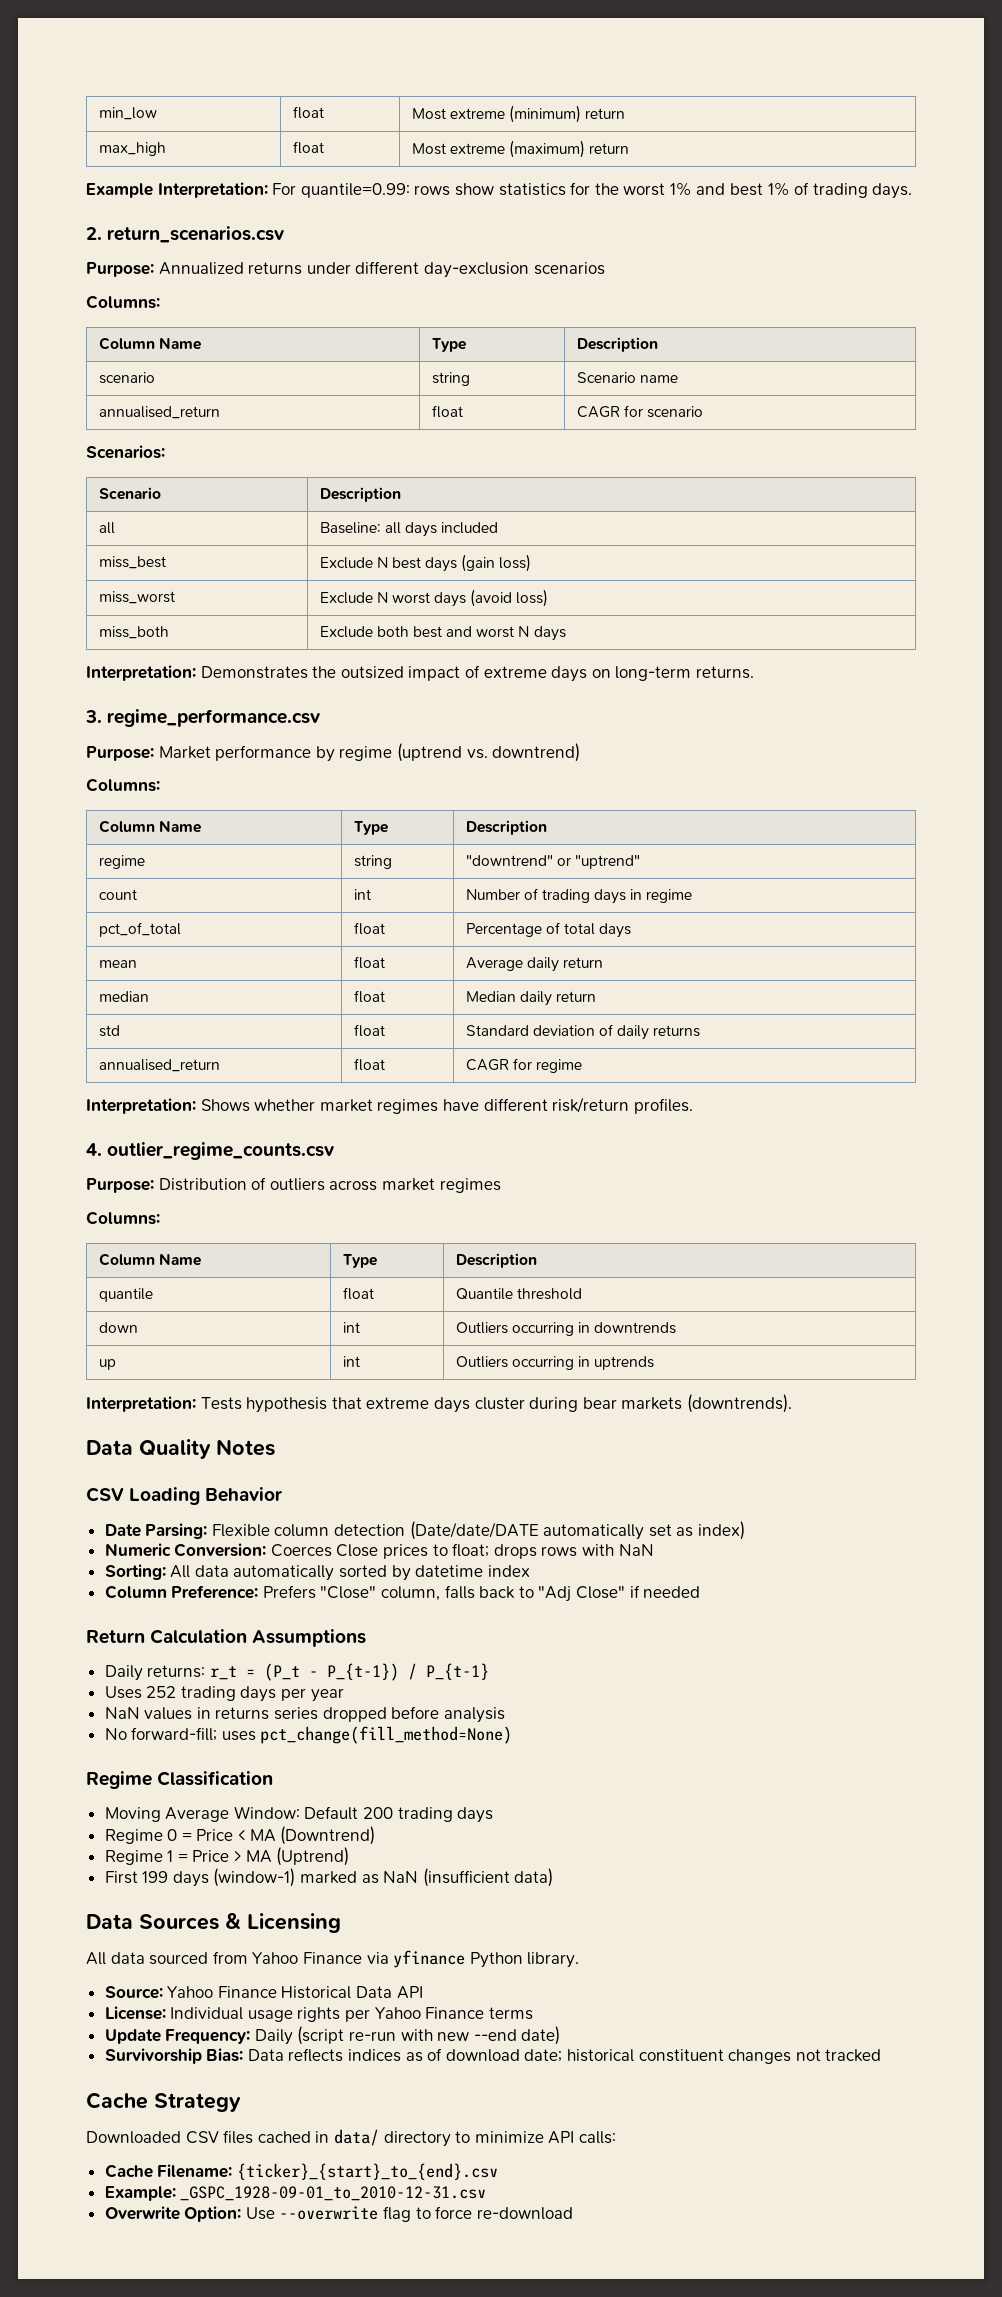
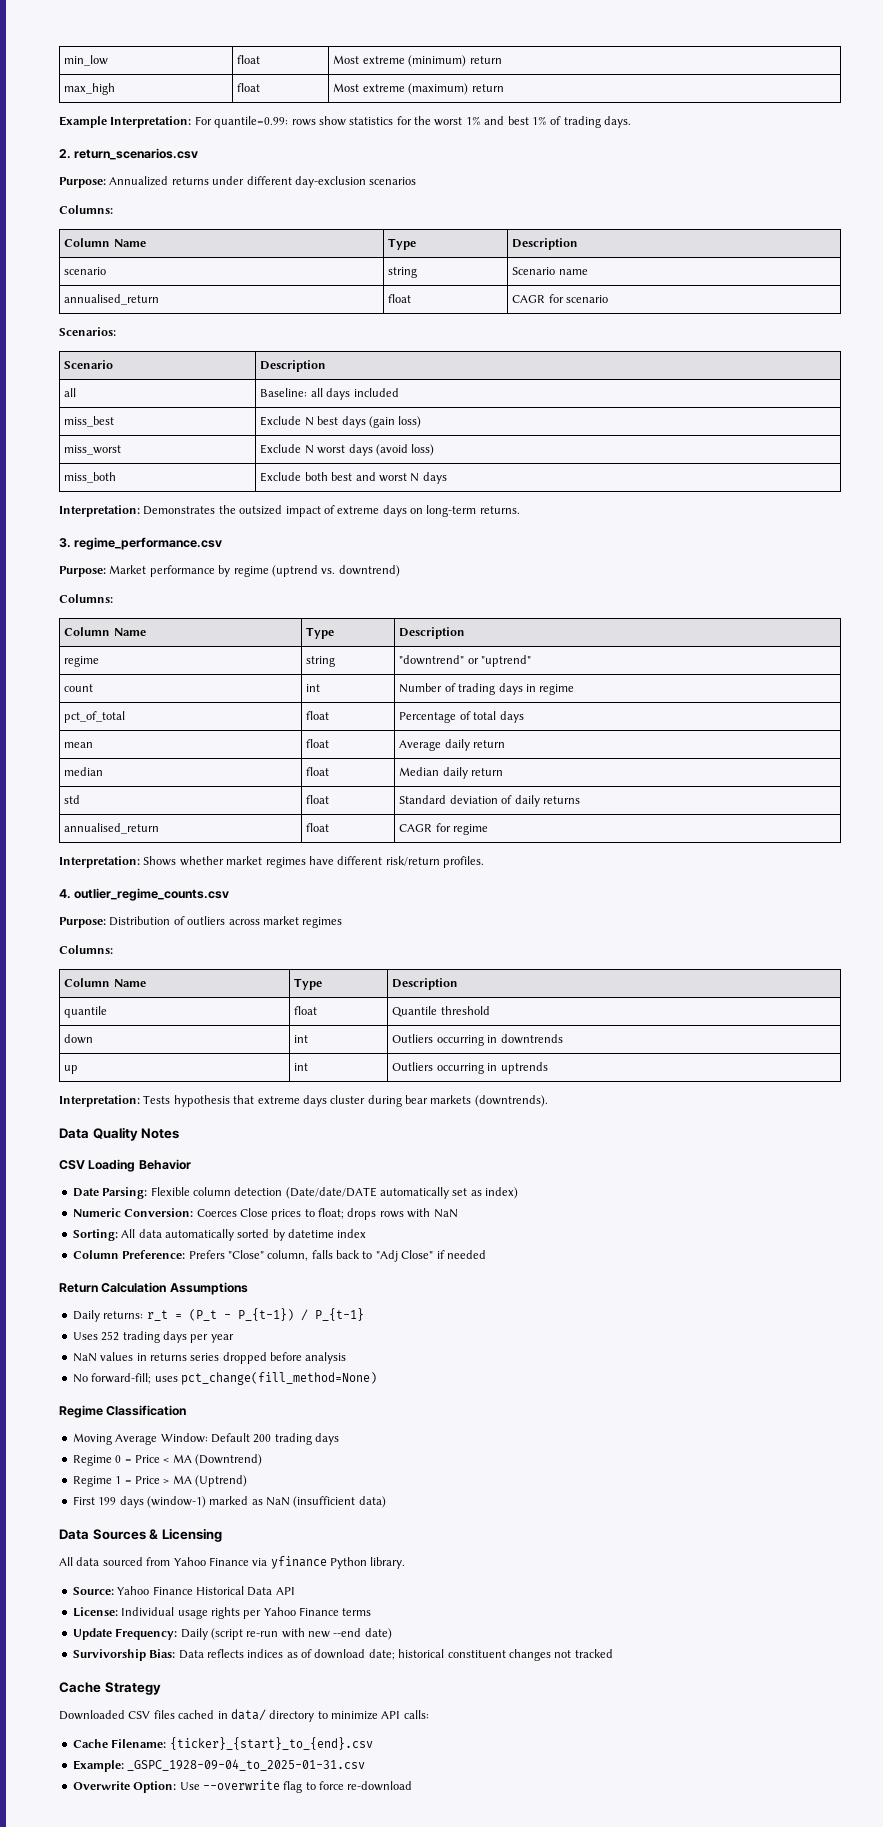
- Example: _GSPC_1928-09-01_to_2010-12-31.csv
+ Example: _GSPC_1928-09-04_to_2025-01-31.csv

